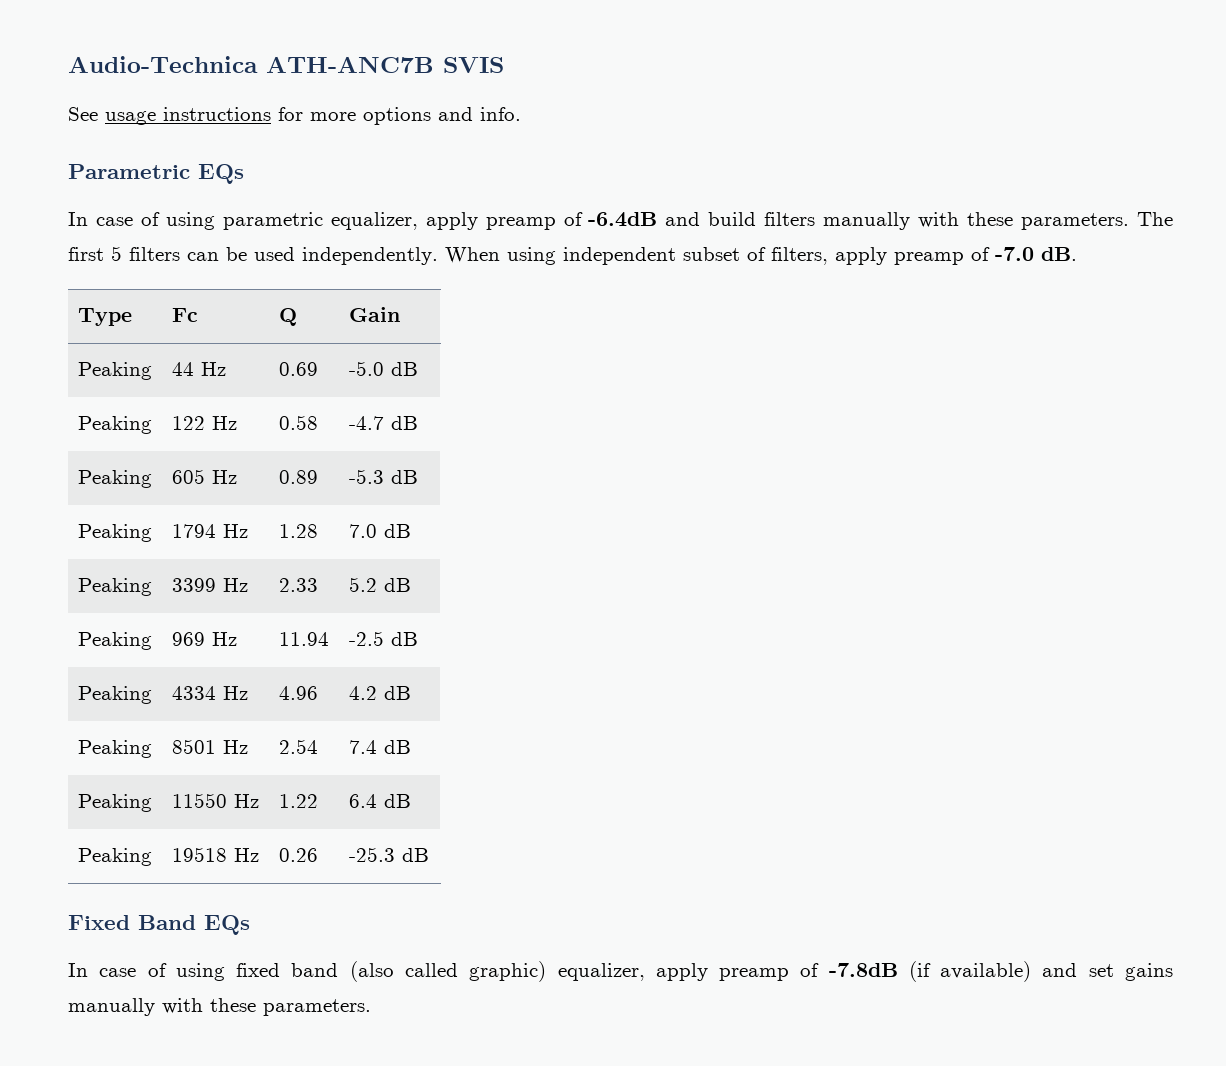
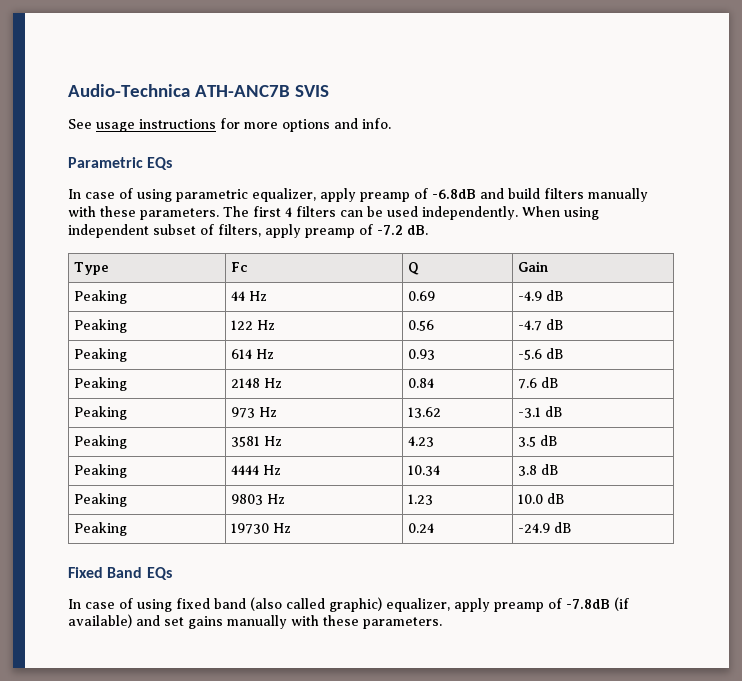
- In case of using parametric equalizer, apply preamp of -6.4dB and build filters manually with these parameters.
+ In case of using parametric equalizer, apply preamp of -6.8dB and build filters manually with these parameters.
- The first 5 filters can be used independently.
+ The first 4 filters can be used independently.
- When using independent subset of filters, apply preamp of -7.0 dB.
+ When using independent subset of filters, apply preamp of -7.2 dB.
- Peaking | 44 Hz | 0.69 | -5.0 dB
+ Peaking | 44 Hz | 0.69 | -4.9 dB
- Peaking | 122 Hz | 0.58 | -4.7 dB
+ Peaking | 122 Hz | 0.56 | -4.7 dB
- Peaking | 605 Hz | 0.89 | -5.3 dB
- Peaking | 1794 Hz | 1.28 | 7.0 dB
- Peaking | 3399 Hz | 2.33 | 5.2 dB
- Peaking | 969 Hz | 11.94 | -2.5 dB
- Peaking | 4334 Hz | 4.96 | 4.2 dB
- Peaking | 8501 Hz | 2.54 | 7.4 dB
- Peaking | 11550 Hz | 1.22 | 6.4 dB
- Peaking | 19518 Hz | 0.26 | -25.3 dB
+ Peaking | 614 Hz | 0.93 | -5.6 dB
+ Peaking | 2148 Hz | 0.84 | 7.6 dB
+ Peaking | 973 Hz | 13.62 | -3.1 dB
+ Peaking | 3581 Hz | 4.23 | 3.5 dB
+ Peaking | 4444 Hz | 10.34 | 3.8 dB
+ Peaking | 9803 Hz | 1.23 | 10.0 dB
+ Peaking | 19730 Hz | 0.24 | -24.9 dB

